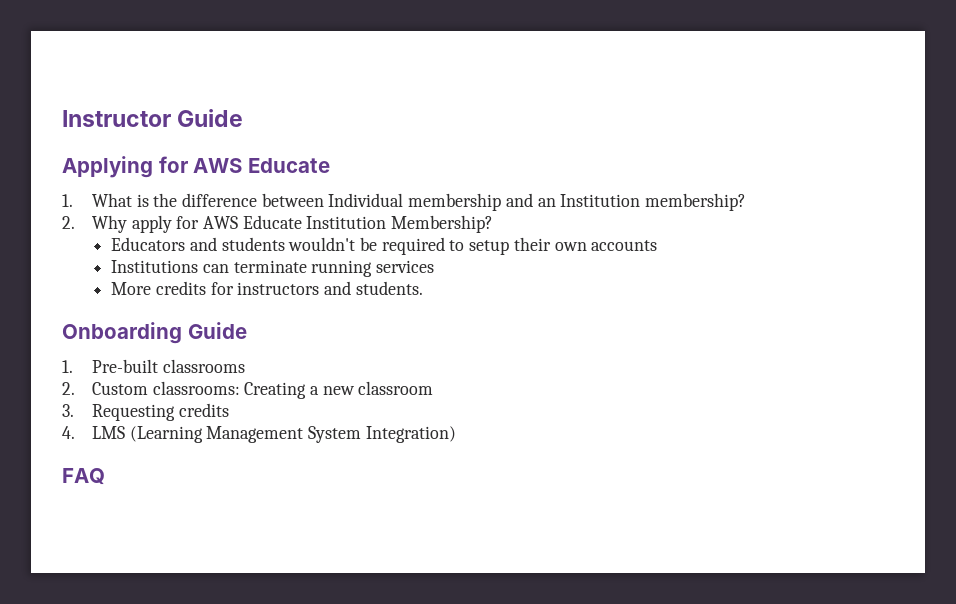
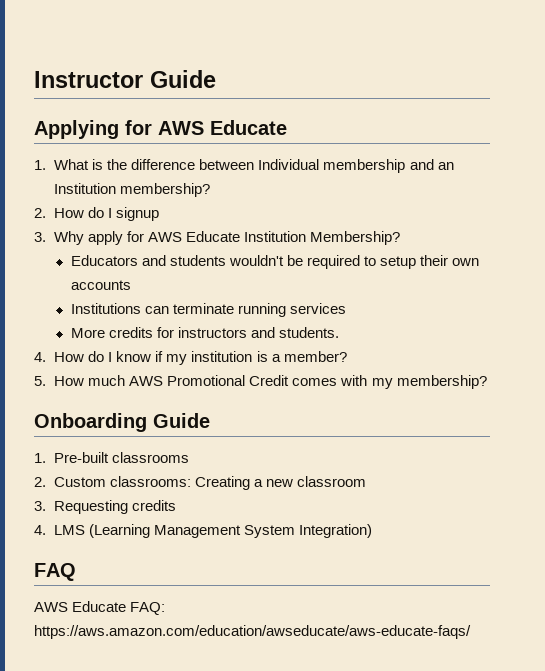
- 2. Why apply for AWS Educate Institution Membership?
+ 2. How do I signup
+ 3. Why apply for AWS Educate Institution Membership?
+ 4. How do I know if my institution is a member?
+ 5. How much AWS Promotional Credit comes with my membership?
+ AWS Educate FAQ: https://aws.amazon.com/education/awseducate/aws-educate-faqs/

